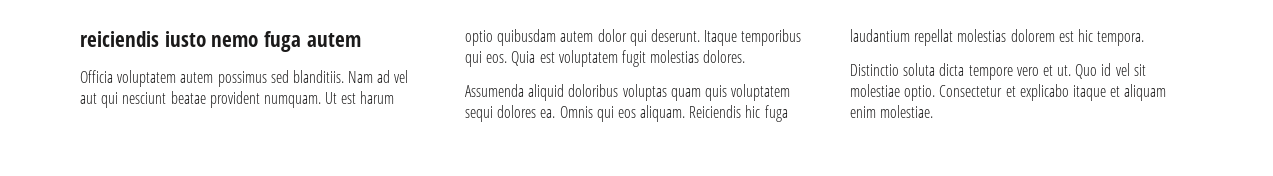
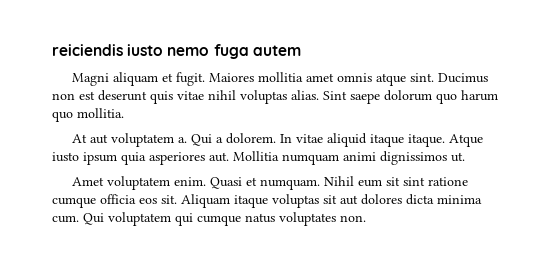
- Officia voluptatem autem possimus sed blanditiis. Nam ad vel aut qui nesciunt beatae provident numquam. Ut est harum optio quibusdam autem dolor qui deserunt. Itaque temporibus qui eos. Quia est voluptatem fugit molestias dolores.
- Assumenda aliquid doloribus voluptas quam quis voluptatem sequi dolores ea. Omnis qui eos aliquam. Reiciendis hic fuga laudantium repellat molestias dolorem est hic tempora.
- Distinctio soluta dicta tempore vero et ut. Quo id vel sit molestiae optio. Consectetur et explicabo itaque et aliquam enim molestiae.
+ Magni aliquam et fugit. Maiores mollitia amet omnis atque sint. Ducimus non est deserunt quis vitae nihil voluptas alias. Sint saepe dolorum quo harum quo mollitia.
+ At aut voluptatem a. Qui a dolorem. In vitae aliquid itaque itaque. Atque iusto ipsum quia asperiores aut. Mollitia numquam animi dignissimos ut.
+ Amet voluptatem enim. Quasi et numquam. Nihil eum sit sint ratione cumque officia eos sit. Aliquam itaque voluptas sit aut dolores dicta minima cum. Qui voluptatem qui cumque natus voluptates non.

